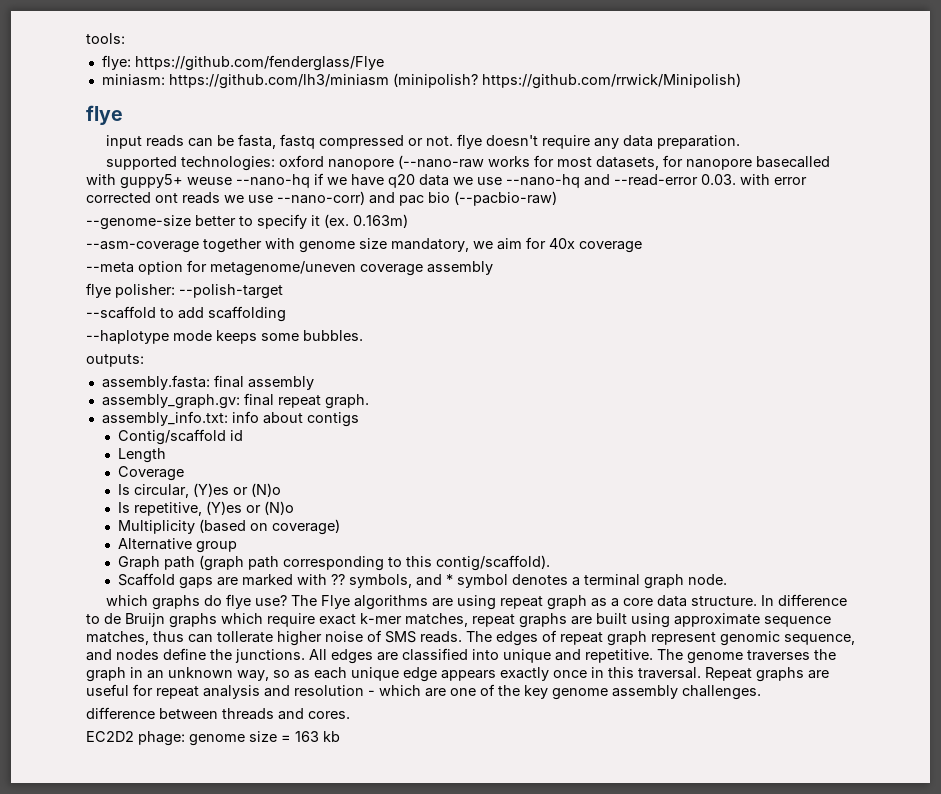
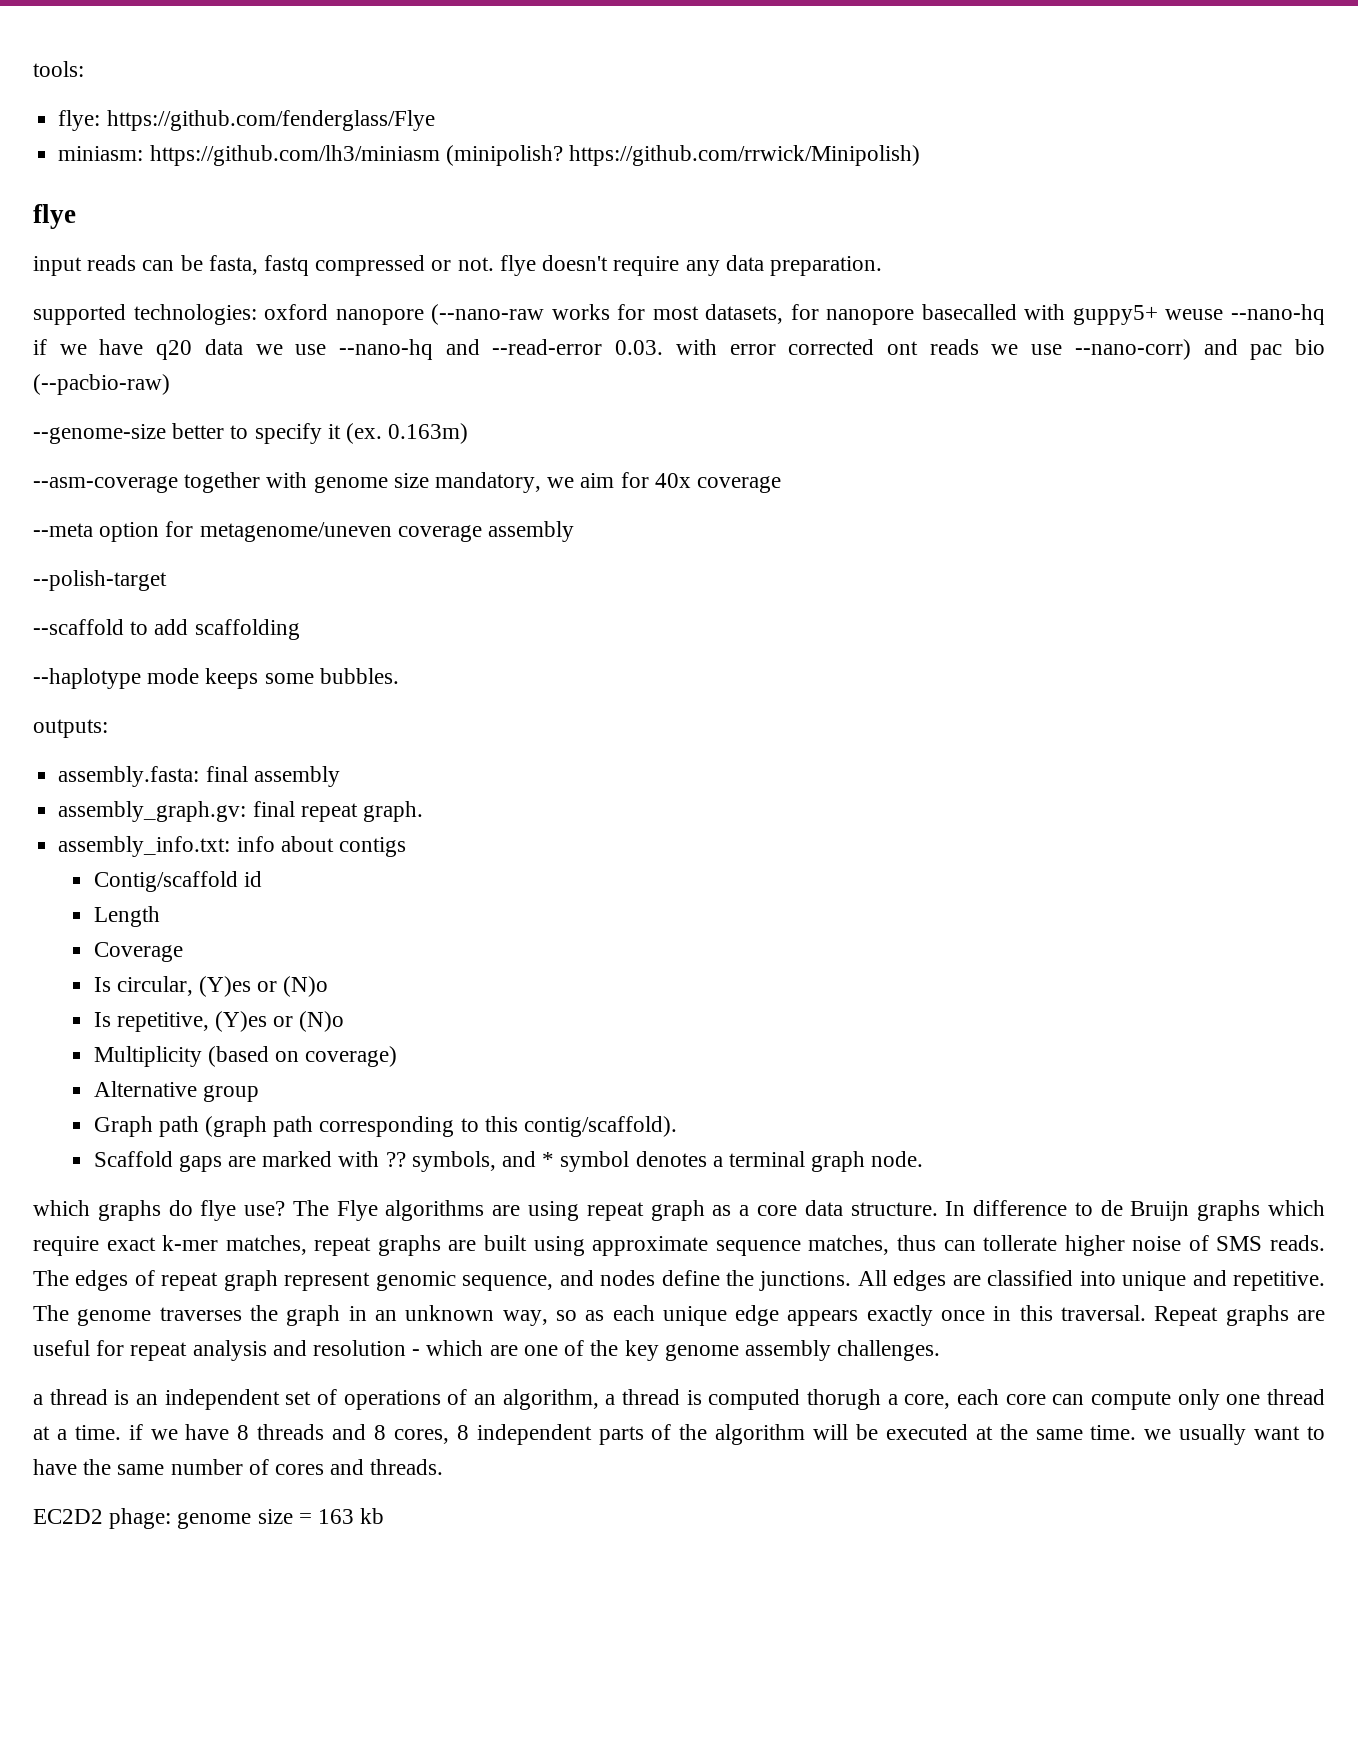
- flye polisher: --polish-target
+ --polish-target
- difference between threads and cores.
+ a thread is an independent set of operations of an algorithm, a thread is computed thorugh a core, each core can compute only one thread at a time. if we have 8 threads and 8 cores, 8 independent parts of the algorithm will be executed at the same time. we usually want to have the same number of cores and threads.

